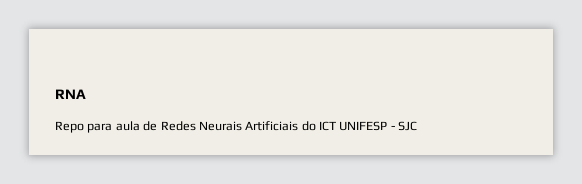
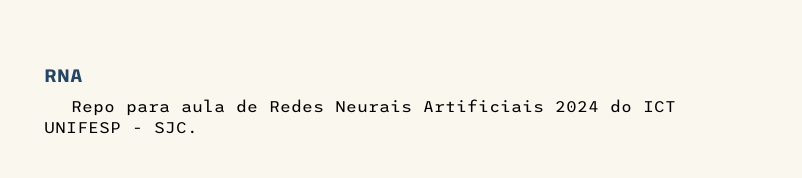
- Repo para aula de Redes Neurais Artificiais do ICT UNIFESP - SJC
+ Repo para aula de Redes Neurais Artificiais 2024 do ICT UNIFESP - SJC.

